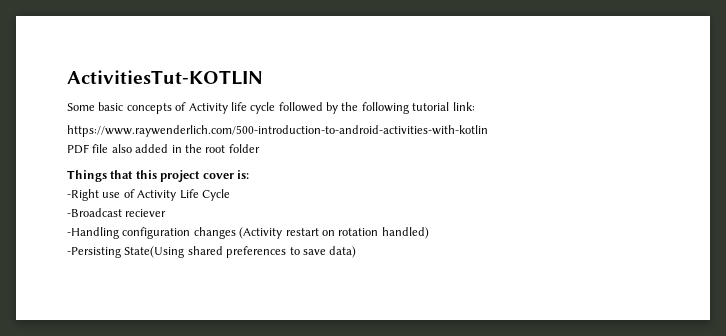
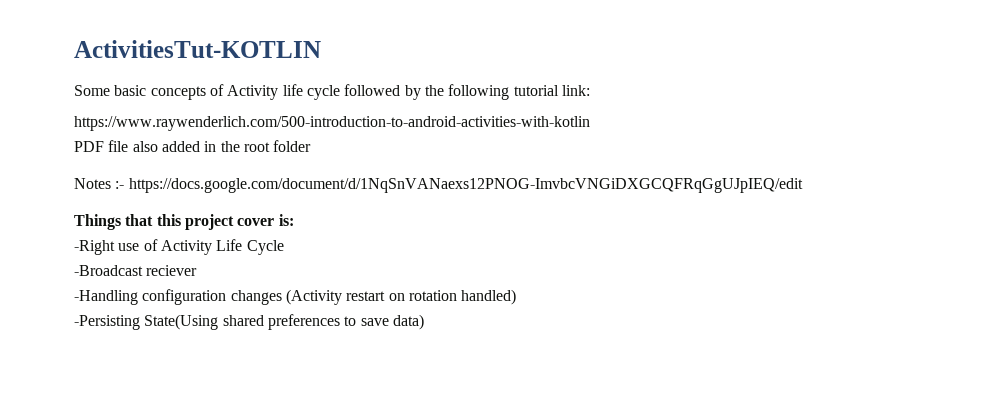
+ Notes :- https://docs.google.com/document/d/1NqSnVANaexs12PNOG-ImvbcVNGiDXGCQFRqGgUJpIEQ/edit

